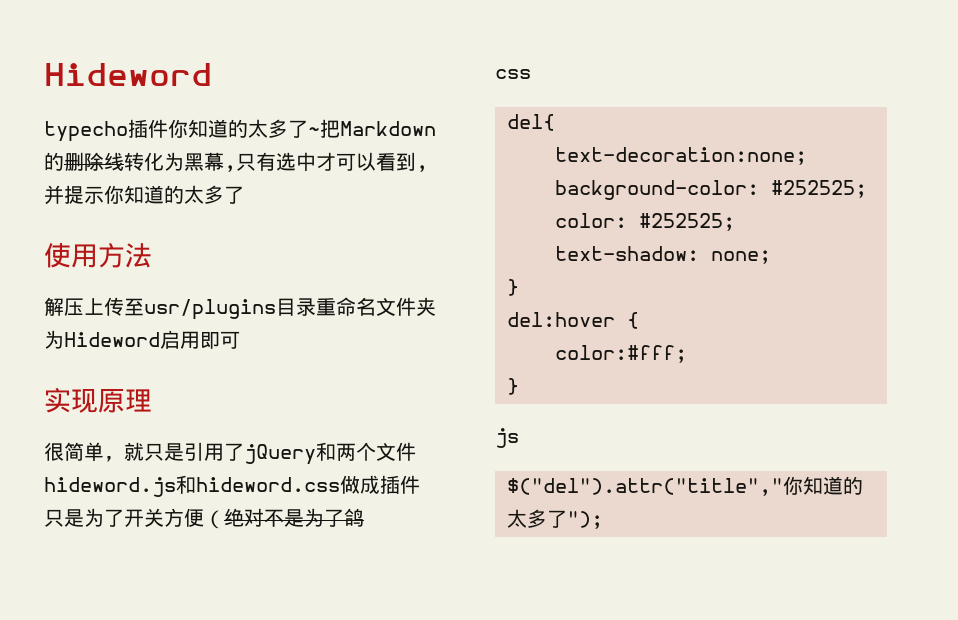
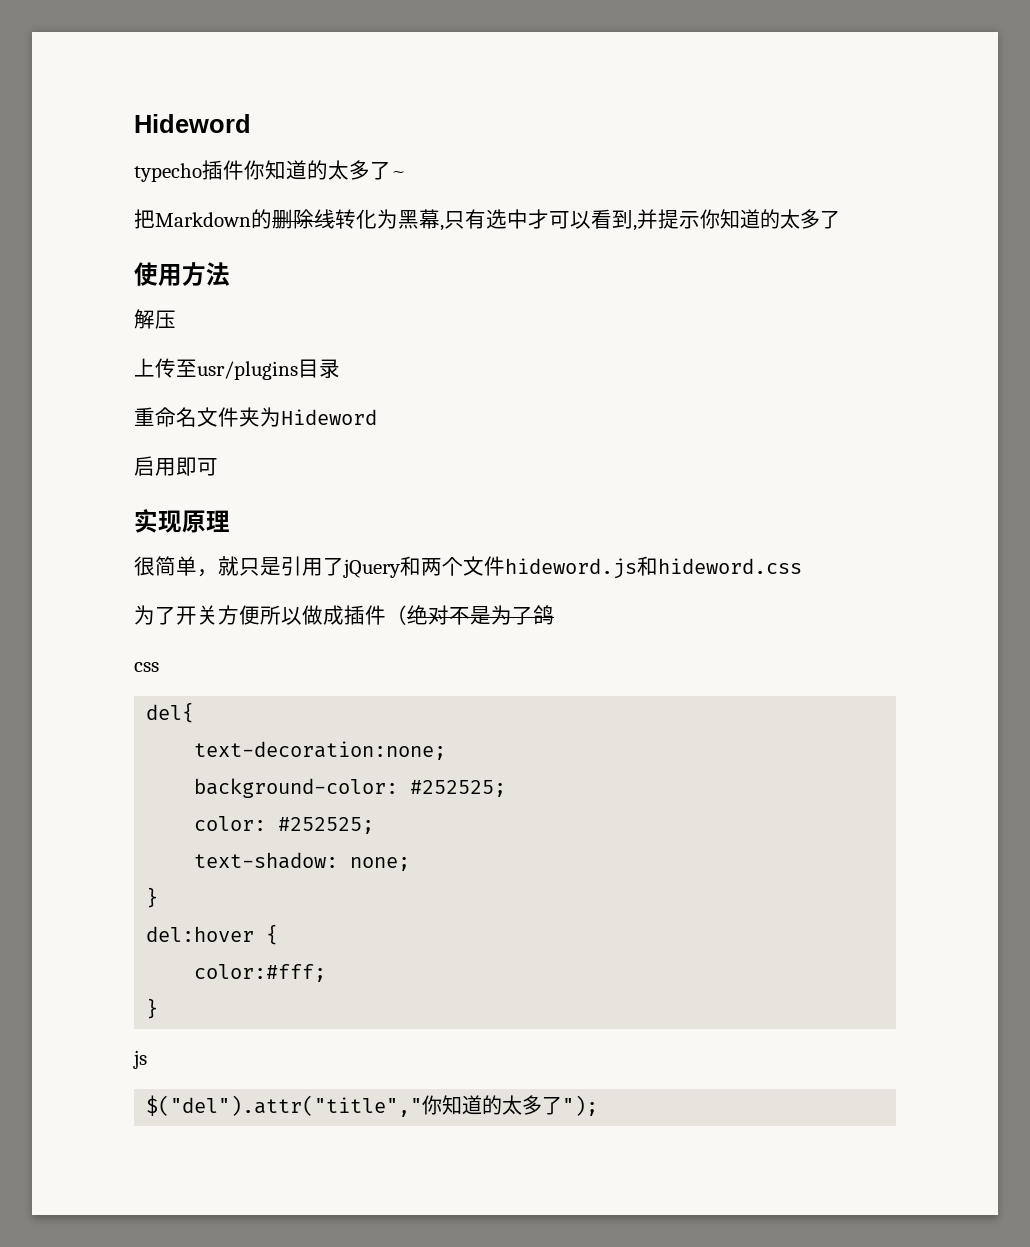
- typecho插件你知道的太多了~把Markdown的删除线转化为黑幕,只有选中才可以看到,并提示你知道的太多了
+ typecho插件你知道的太多了~
+ 把Markdown的删除线转化为黑幕,只有选中才可以看到,并提示你知道的太多了
- 解压上传至usr/plugins目录重命名文件夹为Hideword启用即可
+ 解压
+ 上传至usr/plugins目录
+ 重命名文件夹为Hideword
+ 启用即可
- 很简单，就只是引用了jQuery和两个文件hideword.js和hideword.css做成插件只是为了开关方便（绝对不是为了鸽
+ 很简单，就只是引用了jQuery和两个文件hideword.js和hideword.css
+ 为了开关方便所以做成插件（绝对不是为了鸽

